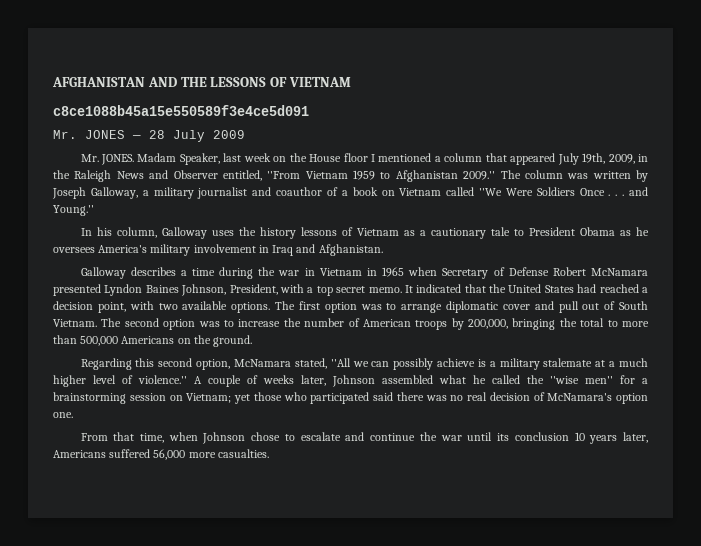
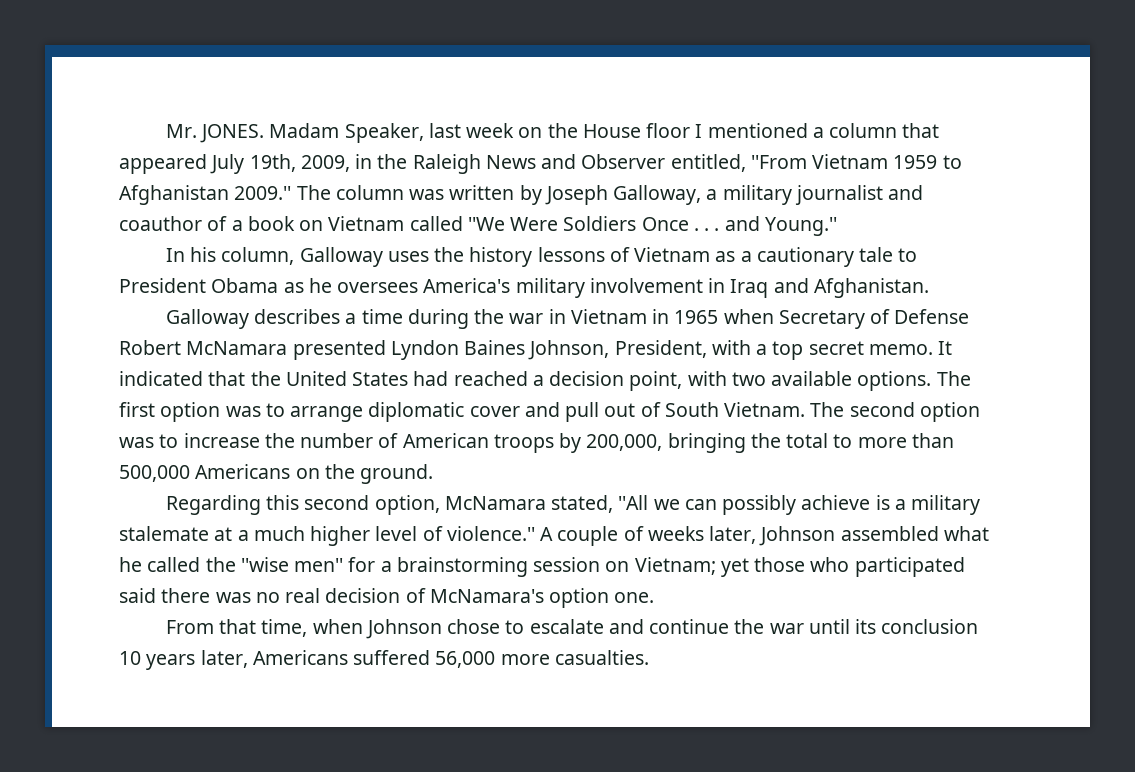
- AFGHANISTAN AND THE LESSONS OF VIETNAM
- c8ce1088b45a15e550589f3e4ce5d091
- Mr. JONES — 28 July 2009

